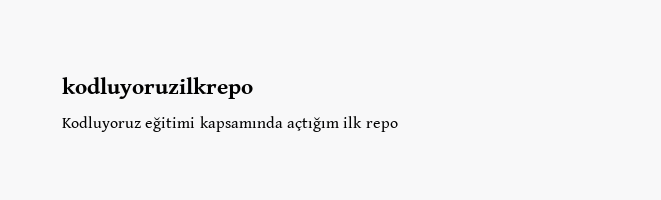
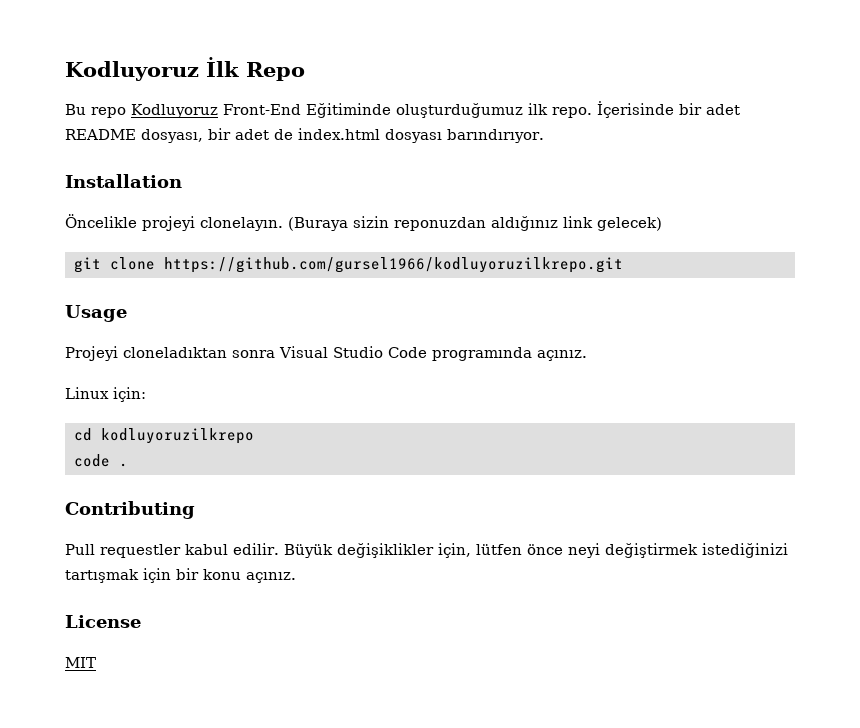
- kodluyoruzilkrepo
- Kodluyoruz eğitimi kapsamında açtığım ilk repo
+ Kodluyoruz İlk Repo
+ Bu repo Kodluyoruz Front-End Eğitiminde oluşturduğumuz ilk repo. İçerisinde bir adet README dosyası, bir adet de index.html dosyası barındırıyor.
+ Installation
+ Öncelikle projeyi clonelayın. (Buraya sizin reponuzdan aldığınız link gelecek)
+ git clone https://github.com/gursel1966/kodluyoruzilkrepo.git
+ Usage
+ Projeyi cloneladıktan sonra Visual Studio Code programında açınız.
+ Linux için:
+ cd kodluyoruzilkrepo
+ code .
+ Contributing
+ Pull requestler kabul edilir. Büyük değişiklikler için, lütfen önce neyi değiştirmek istediğinizi tartışmak için bir konu açınız.
+ License
+ MIT

